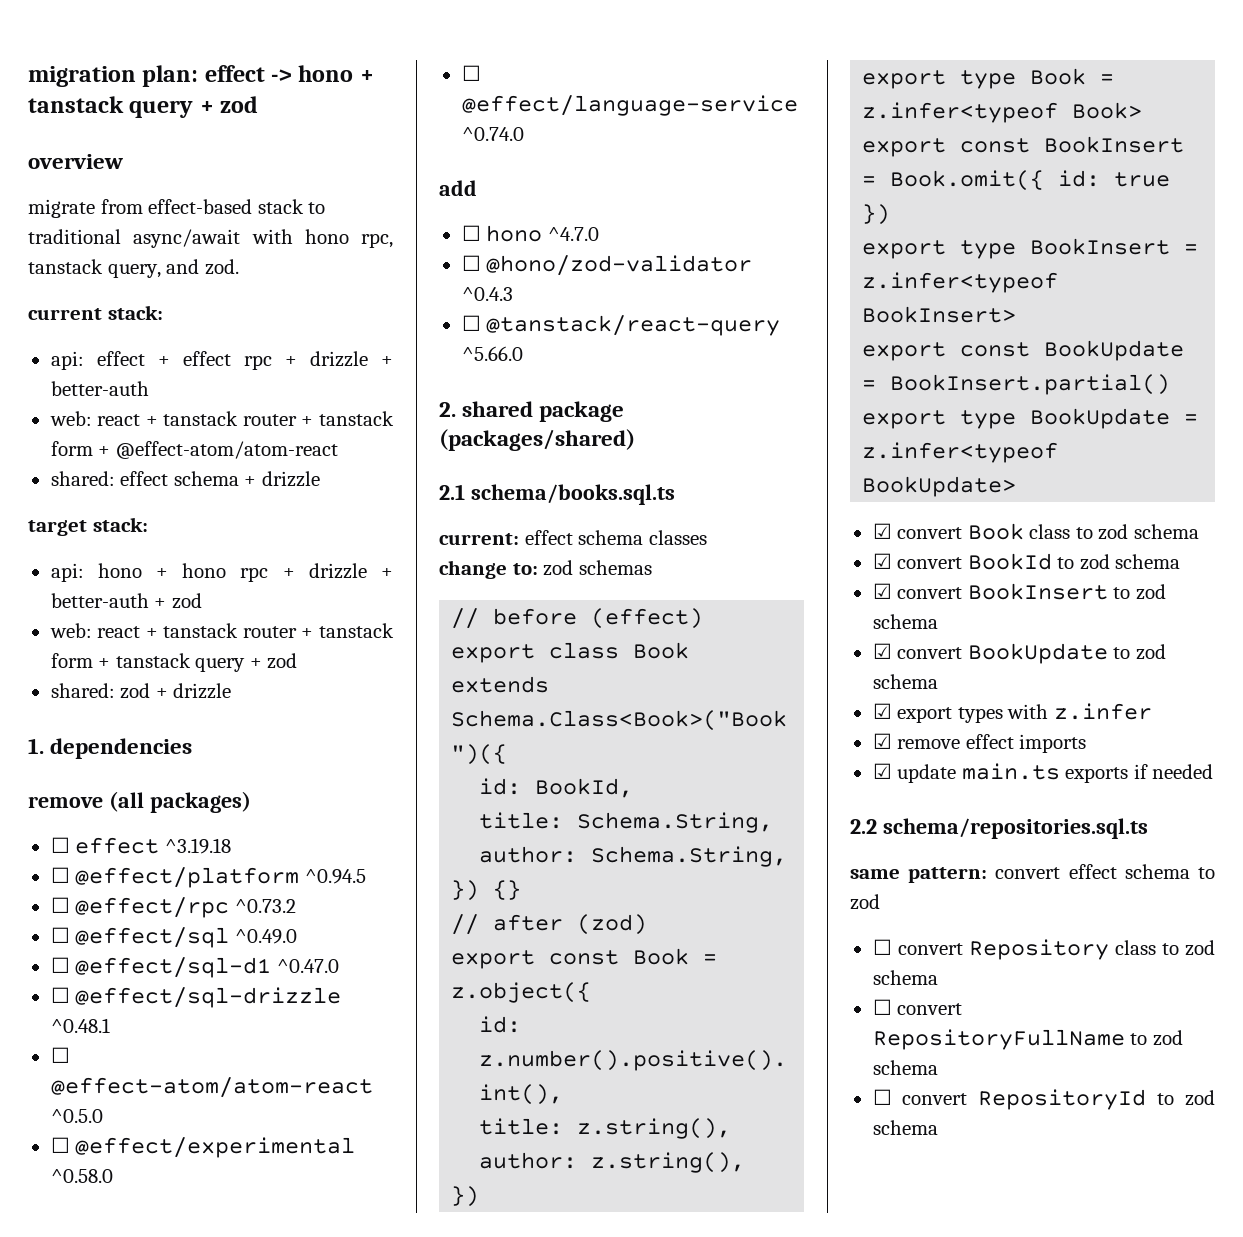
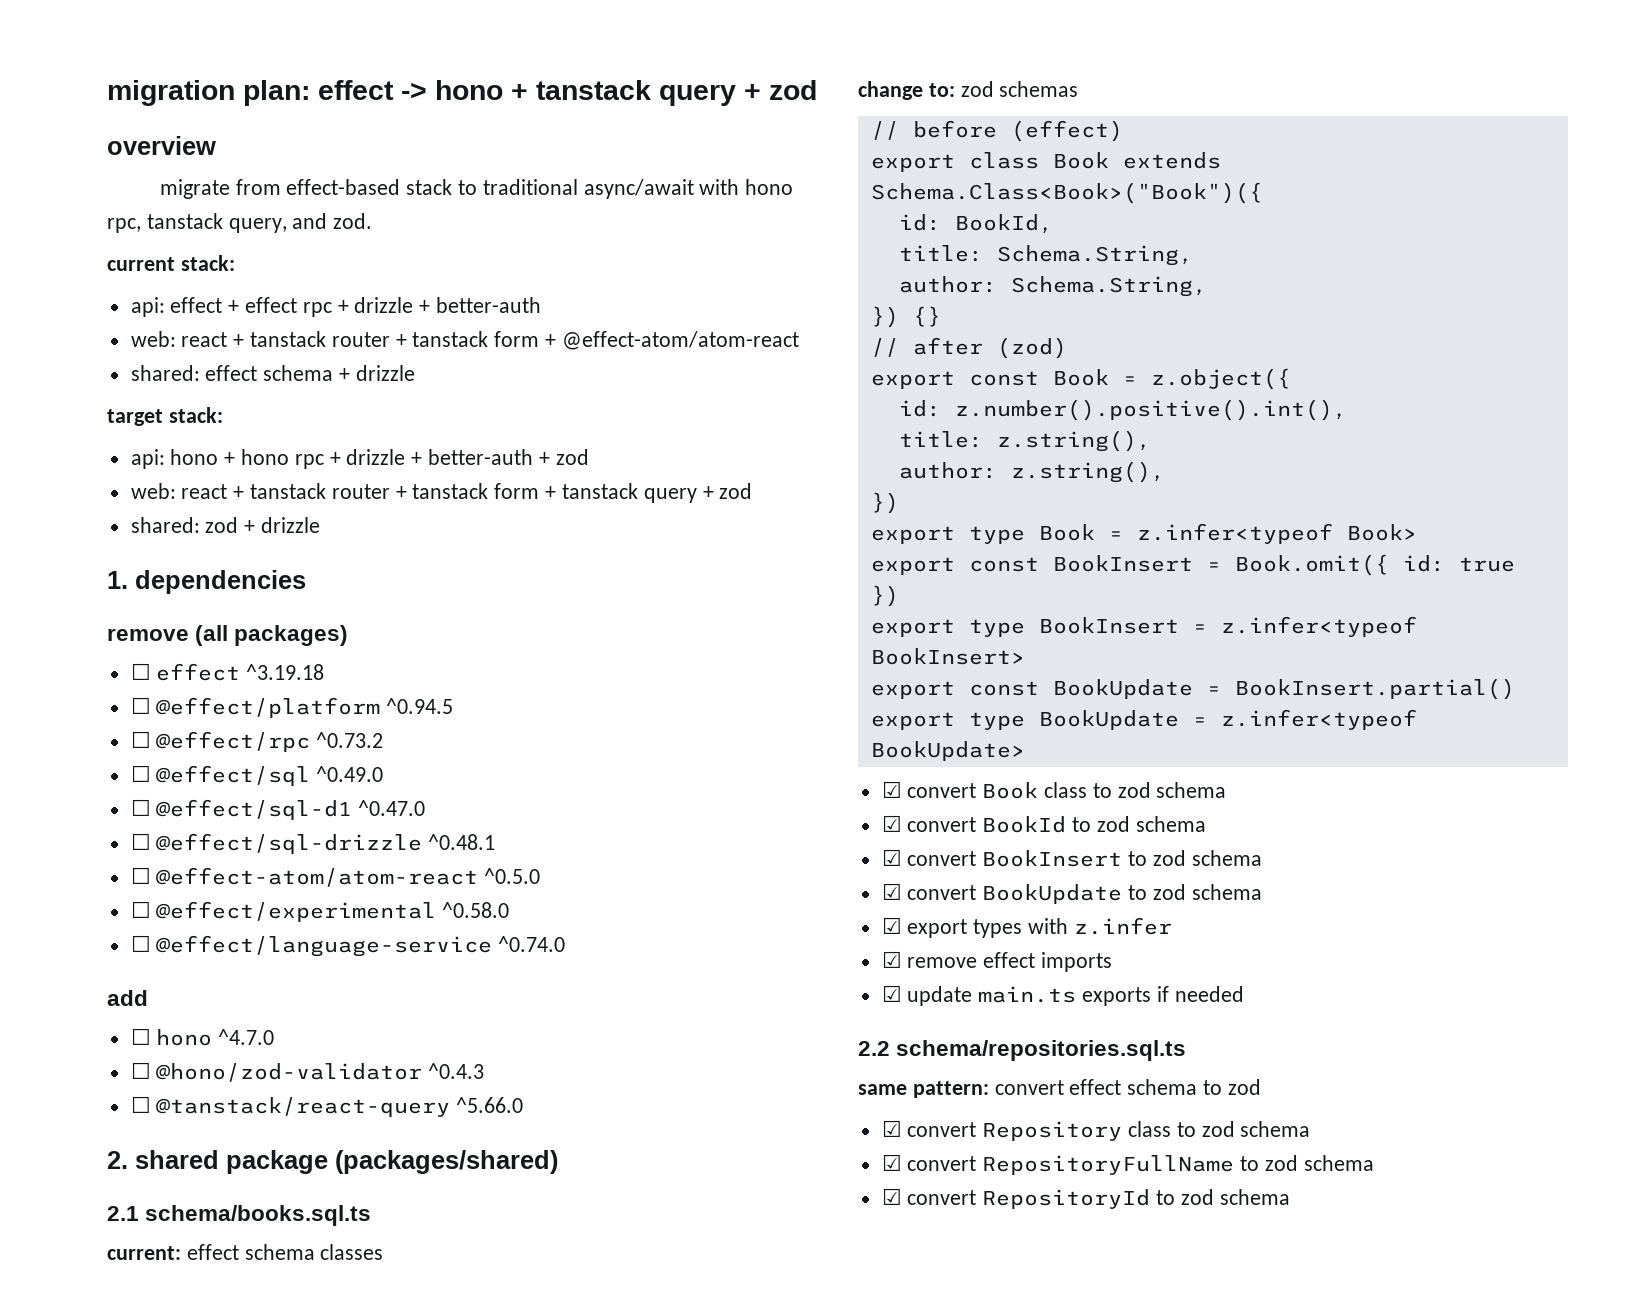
- ☐ convert Repository class to zod schema
+ ☑ convert Repository class to zod schema
- ☐ convert RepositoryFullName to zod schema
+ ☑ convert RepositoryFullName to zod schema
- ☐ convert RepositoryId to zod schema
+ ☑ convert RepositoryId to zod schema

